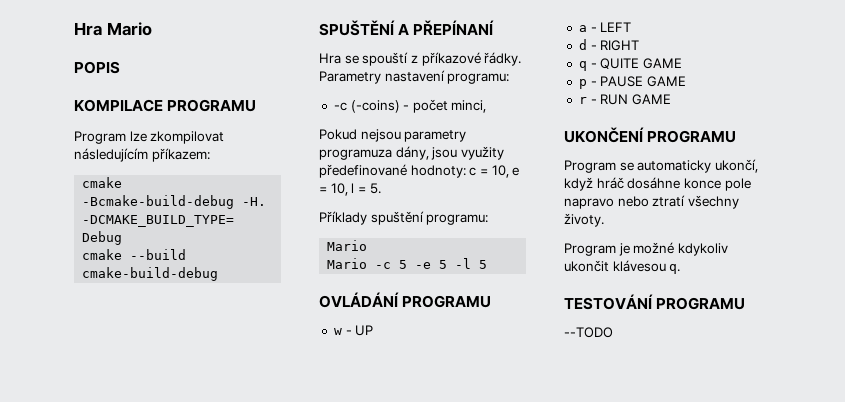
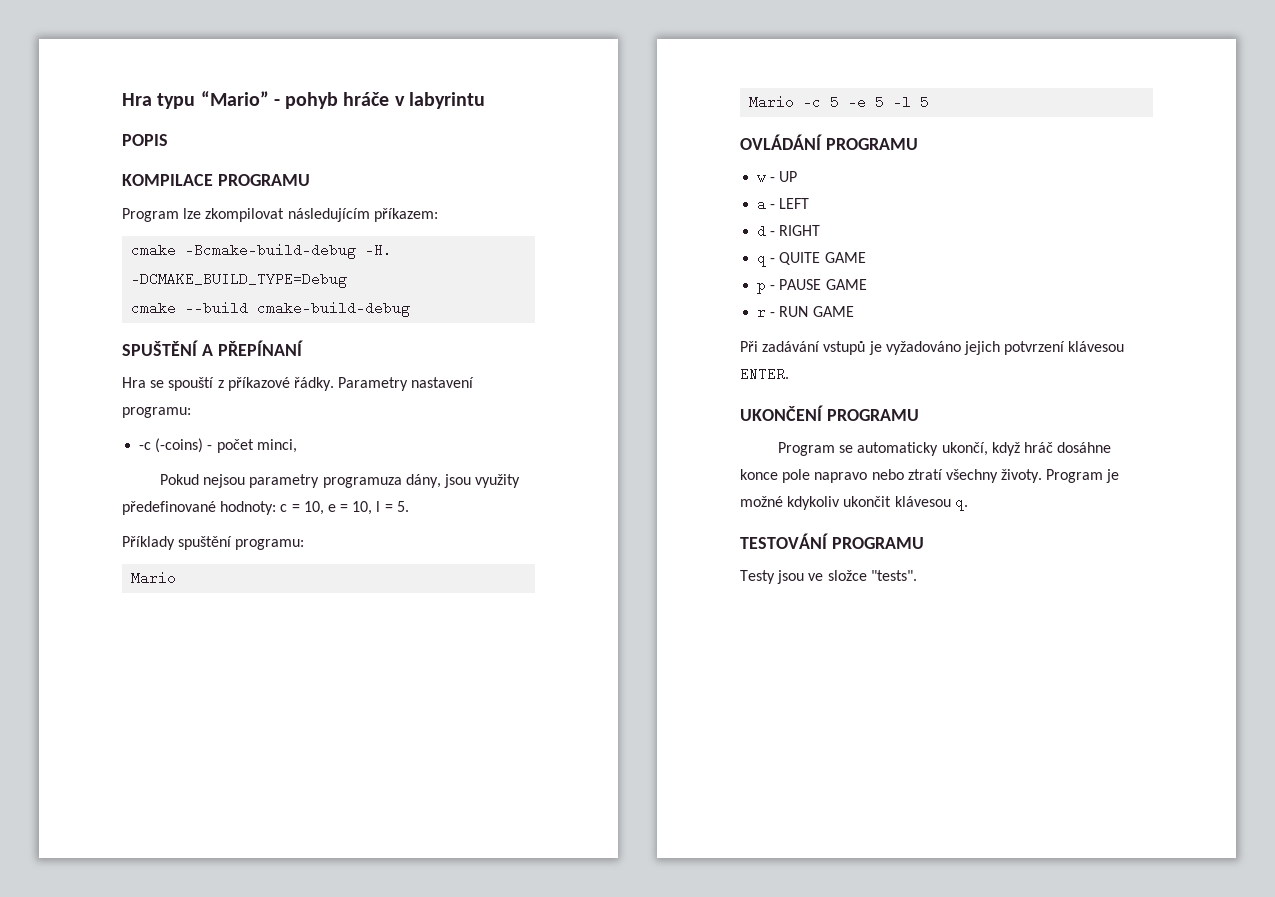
- Hra Mario
+ Hra typu “Mario” - pohyb hráče v labyrintu
+ Při zadávání vstupů je vyžadováno jejich potvrzení klávesou ENTER.
- Program se automaticky ukončí, když hráč dosáhne konce pole napravo nebo ztratí všechny životy.
- Program je možné kdykoliv ukončit klávesou q.
+ Program se automaticky ukončí, když hráč dosáhne konce pole napravo nebo ztratí všechny životy. Program je možné kdykoliv ukončit klávesou q.
- --TODO
+ Testy jsou ve složce "tests".

